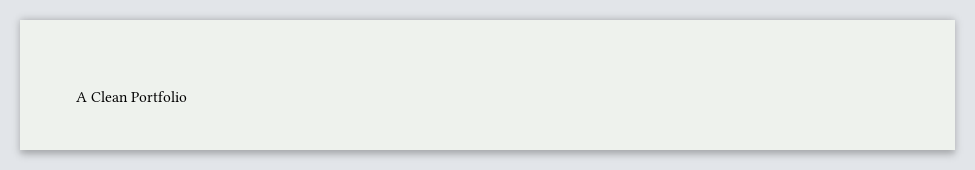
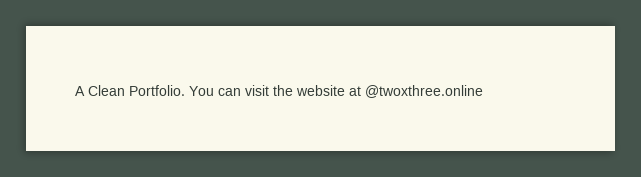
- A Clean Portfolio
+ A Clean Portfolio. You can visit the website at @twoxthree.online

